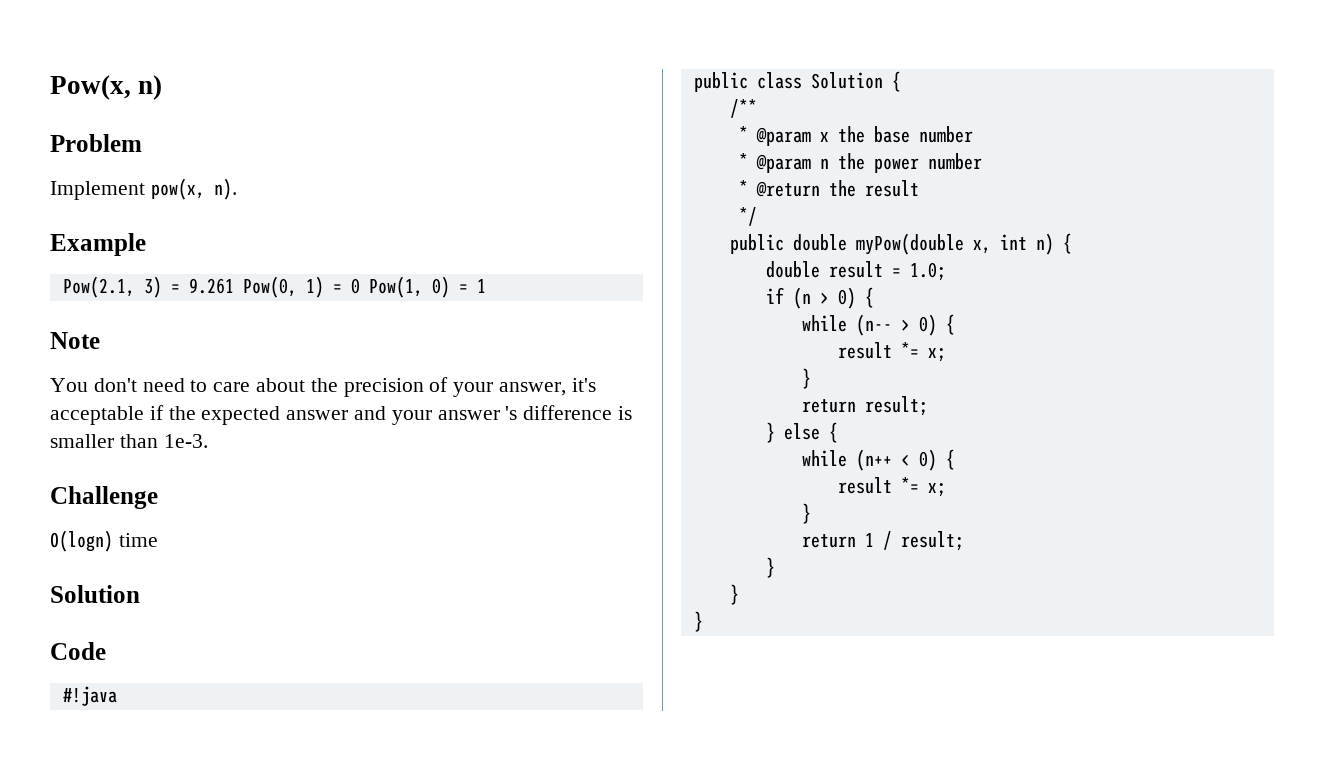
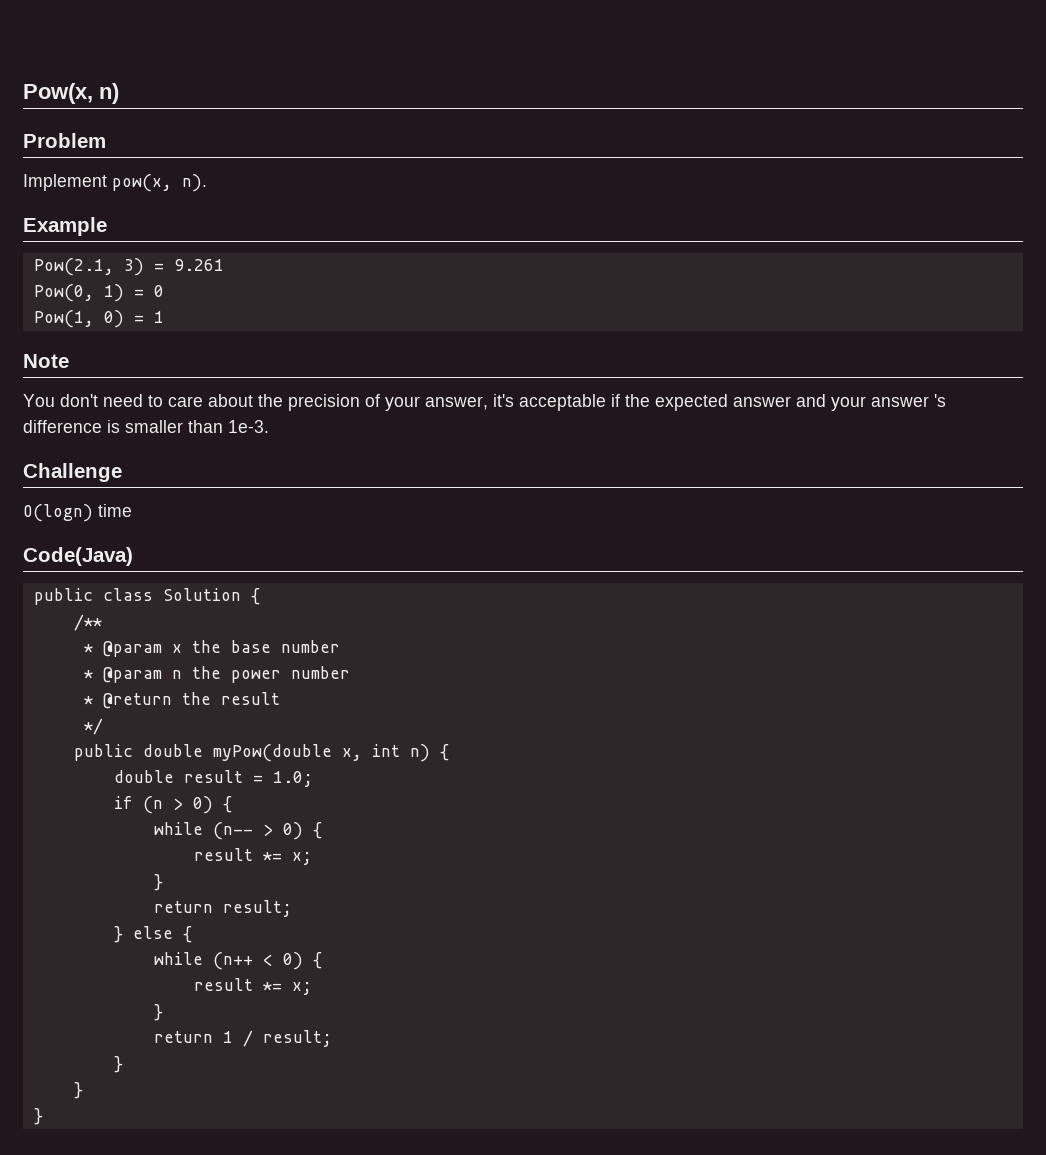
- Pow(2.1, 3) = 9.261 Pow(0, 1) = 0 Pow(1, 0) = 1
+ Pow(2.1, 3) = 9.261
+ Pow(0, 1) = 0
+ Pow(1, 0) = 1
  O(logn) time
- Solution
- Code
- #!java
+ Code(Java)

